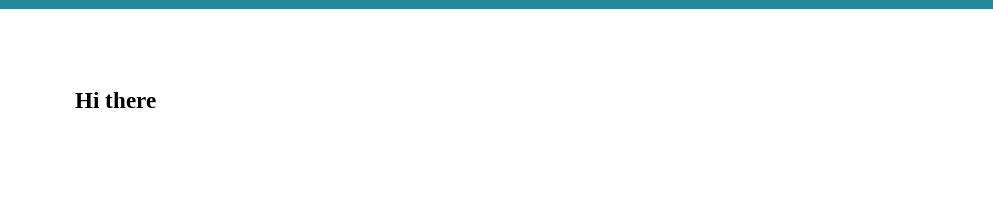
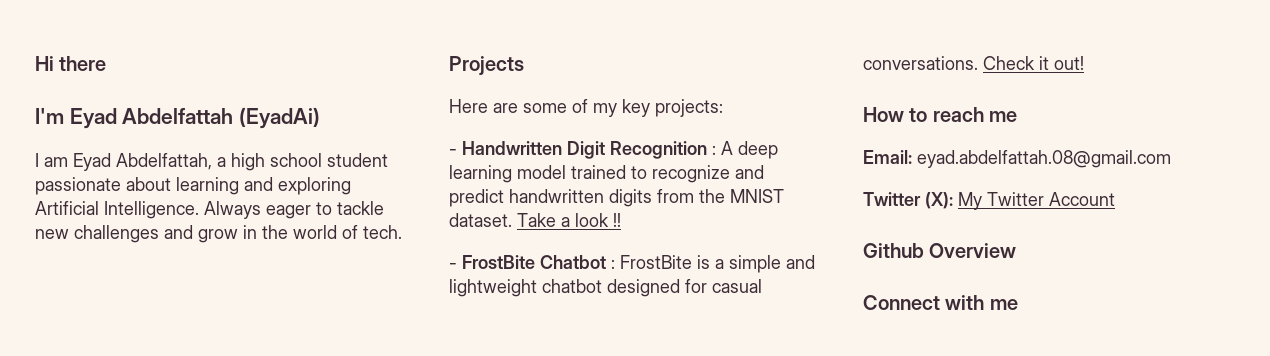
+ I'm Eyad Abdelfattah (EyadAi)
+ I am Eyad Abdelfattah, a high school student passionate about learning and exploring Artificial Intelligence. Always eager to tackle new challenges and grow in the world of tech.
+ Projects
+ Here are some of my key projects:
+ - Handwritten Digit Recognition : A deep learning model trained to recognize and predict handwritten digits from the MNIST dataset. Take a look !!
+ - FrostBite Chatbot : FrostBite is a simple and lightweight chatbot designed for casual conversations. Check it out!
+ How to reach me
+ Email: eyad.abdelfattah.08@gmail.com
+ Twitter (X): My Twitter Account
+ Github Overview
+ Connect with me

